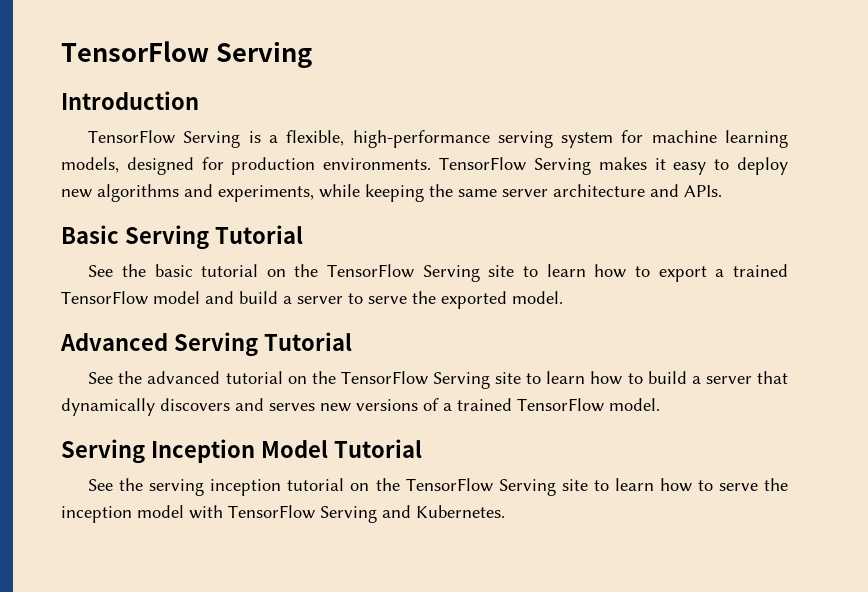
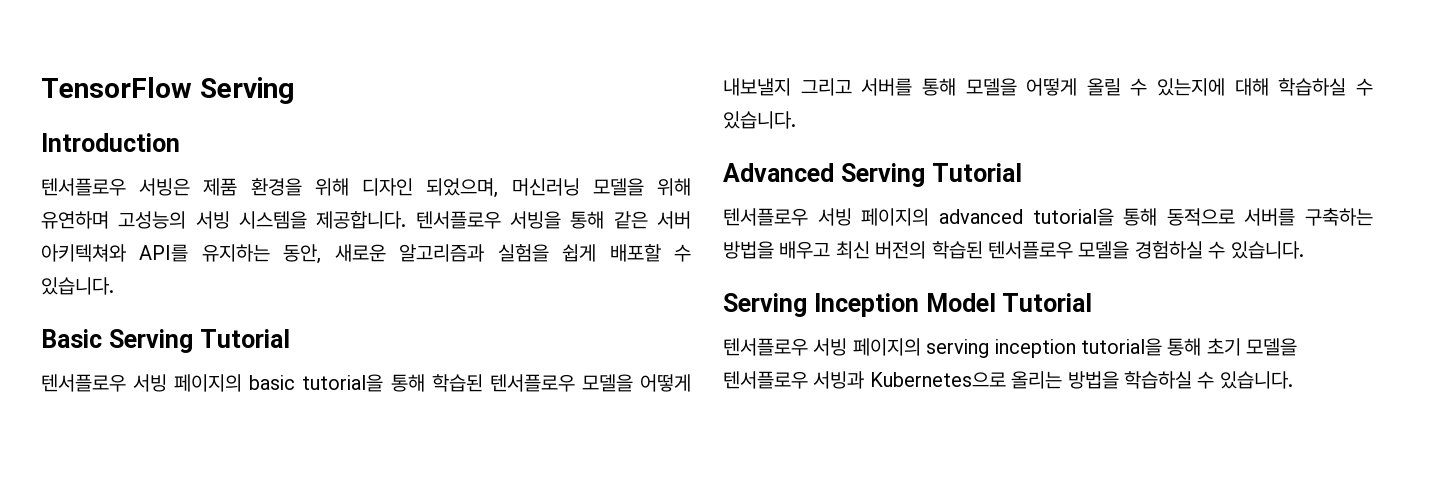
- TensorFlow Serving is a flexible, high-performance serving system for machine learning models, designed for production environments. TensorFlow Serving makes it easy to deploy new algorithms and experiments, while keeping the same server architecture and APIs.
+ 텐서플로우 서빙은 제품 환경을 위해 디자인 되었으며, 머신러닝 모델을 위해 유연하며 고성능의 서빙 시스템을 제공합니다. 텐서플로우 서빙을 통해 같은 서버 아키텍쳐와 API를 유지하는 동안, 새로운 알고리즘과 실험을 쉽게 배포할 수 있습니다.
  Basic Serving Tutorial
- See the basic tutorial on the TensorFlow Serving site to learn how to export a trained TensorFlow model and build a server to serve the exported model.
+ 텐서플로우 서빙 페이지의 basic tutorial을 통해 학습된 텐서플로우 모델을 어떻게 내보낼지 그리고 서버를 통해 모델을 어떻게 올릴 수 있는지에 대해 학습하실 수 있습니다.
  Advanced Serving Tutorial
- See the advanced tutorial on the TensorFlow Serving site to learn how to build a server that dynamically discovers and serves new versions of a trained TensorFlow model.
+ 텐서플로우 서빙 페이지의 advanced tutorial을 통해 동적으로 서버를 구축하는 방법을 배우고 최신 버전의 학습된 텐서플로우 모델을 경험하실 수 있습니다.
  Serving Inception Model Tutorial
- See the serving inception tutorial on the TensorFlow Serving site to learn how to serve the inception model with TensorFlow Serving and Kubernetes.
+ 텐서플로우 서빙 페이지의 serving inception tutorial을 통해 초기 모델을 텐서플로우 서빙과 Kubernetes으로 올리는 방법을 학습하실 수 있습니다.

